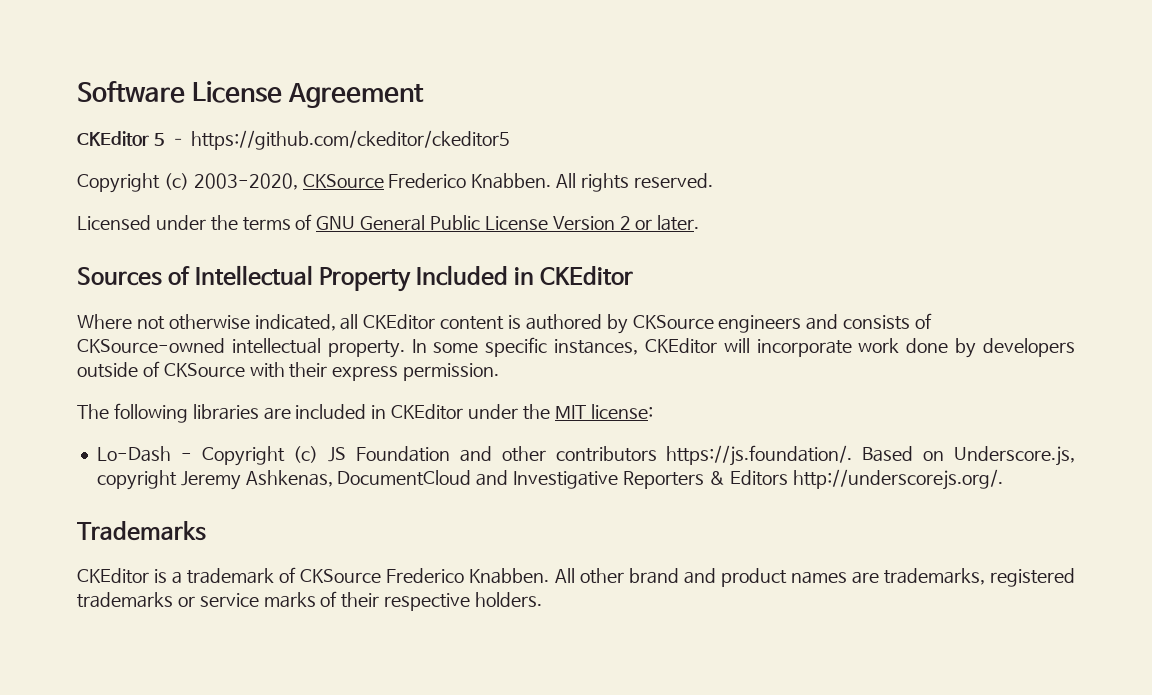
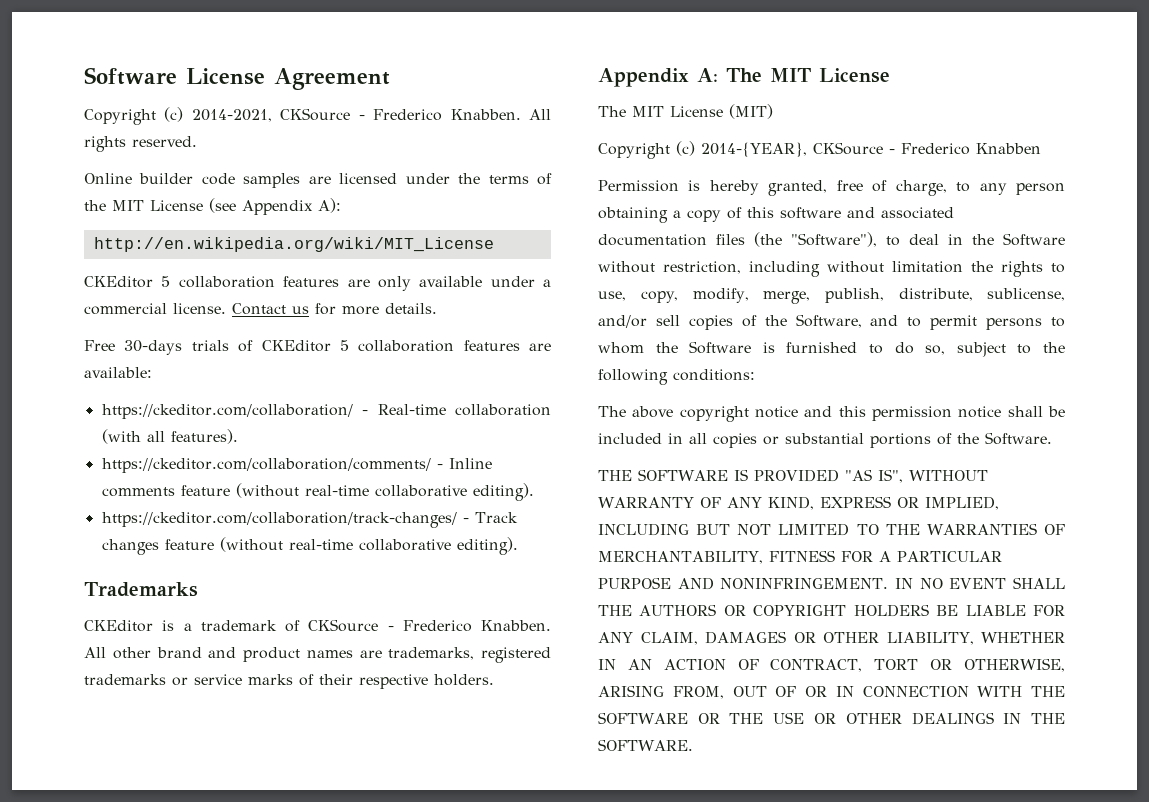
- CKEditor 5 – https://github.com/ckeditor/ckeditor5
- Copyright (c) 2003-2020, CKSource Frederico Knabben.
+ Copyright (c) 2014-2021, CKSource - Frederico Knabben.
- Licensed under the terms of GNU General Public License Version 2 or later.
- Sources of Intellectual Property Included in CKEditor
- Where not otherwise indicated, all CKEditor content is authored by CKSource engineers and consists of CKSource-owned intellectual property. In some specific instances, CKEditor will incorporate work done by developers outside of CKSource with their express permission.
- The following libraries are included in CKEditor under the MIT license:
- Lo-Dash - Copyright (c) JS Foundation and other contributors https://js.foundation/. Based on Underscore.js, copyright Jeremy Ashkenas, DocumentCloud and Investigative Reporters & Editors http://underscorejs.org/.
+ Online builder code samples are licensed under the terms of the MIT License (see Appendix A):
+ http://en.wikipedia.org/wiki/MIT_License
+ CKEditor 5 collaboration features are only available under a commercial license. Contact us for more details.
+ Free 30-days trials of CKEditor 5 collaboration features are available:
+ https://ckeditor.com/collaboration/ - Real-time collaboration (with all features).
+ https://ckeditor.com/collaboration/comments/ - Inline comments feature (without real-time collaborative editing).
+ https://ckeditor.com/collaboration/track-changes/ - Track changes feature (without real-time collaborative editing).
- CKEditor is a trademark of CKSource Frederico Knabben.
+ CKEditor is a trademark of CKSource - Frederico Knabben.
+ Appendix A: The MIT License
+ The MIT License (MIT)
+ Copyright (c) 2014-{YEAR}, CKSource - Frederico Knabben
+ Permission is hereby granted, free of charge, to any person obtaining a copy of this software and associated documentation files (the "Software"), to deal in the Software without restriction, including without limitation the rights to use, copy, modify, merge, publish, distribute, sublicense, and/or sell copies of the Software, and to permit persons to whom the Software is furnished to do so, subject to the following conditions:
+ The above copyright notice and this permission notice shall be included in all copies or substantial portions of the Software.
+ THE SOFTWARE IS PROVIDED "AS IS", WITHOUT WARRANTY OF ANY KIND, EXPRESS OR IMPLIED, INCLUDING BUT NOT LIMITED TO THE WARRANTIES OF MERCHANTABILITY, FITNESS FOR A PARTICULAR PURPOSE AND NONINFRINGEMENT. IN NO EVENT SHALL THE AUTHORS OR COPYRIGHT HOLDERS BE LIABLE FOR ANY CLAIM, DAMAGES OR OTHER LIABILITY, WHETHER IN AN ACTION OF CONTRACT, TORT OR OTHERWISE, ARISING FROM, OUT OF OR IN CONNECTION WITH THE SOFTWARE OR THE USE OR OTHER DEALINGS IN THE SOFTWARE.

